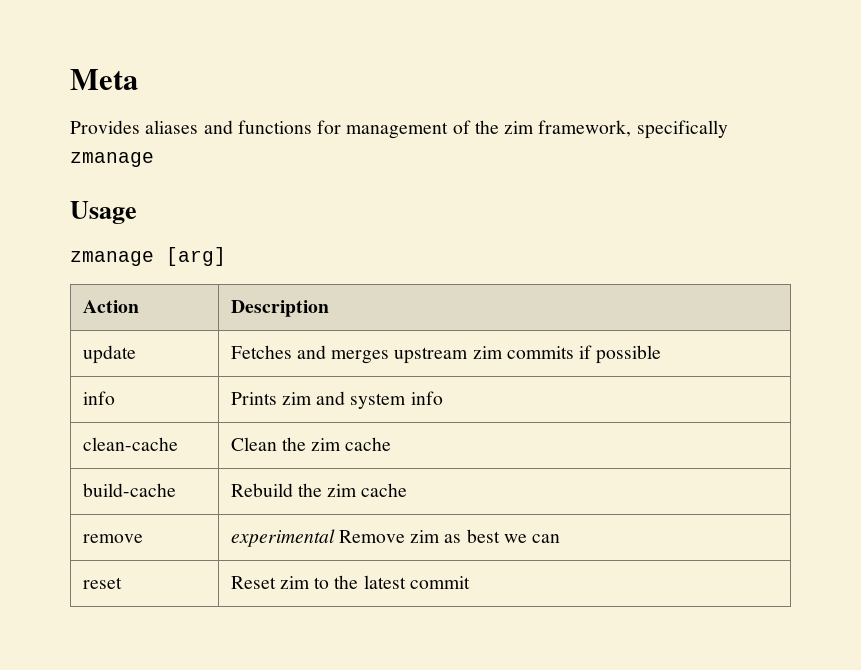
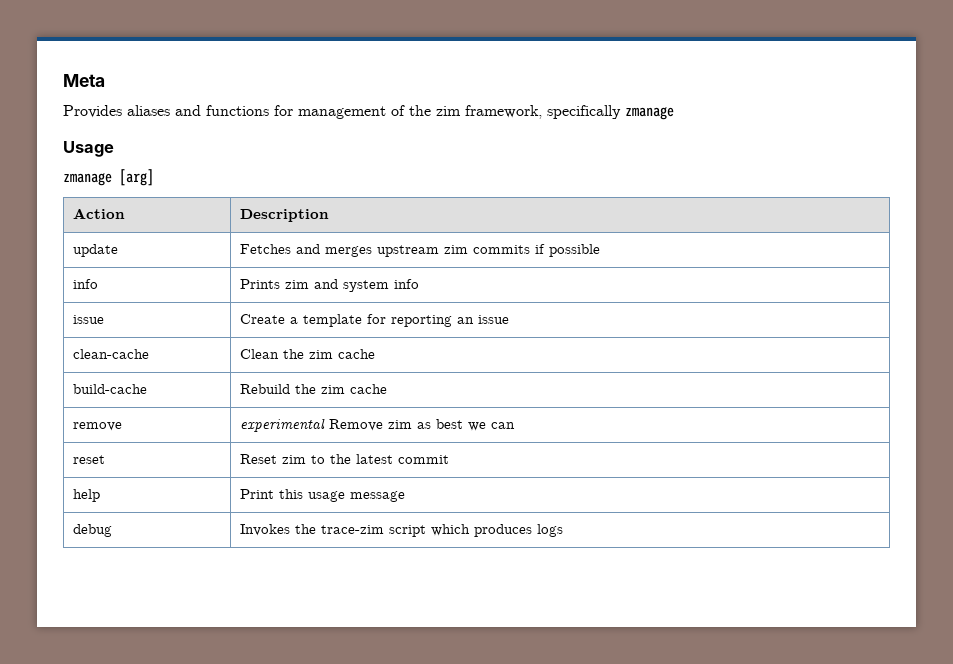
+ issue | Create a template for reporting an issue
+ help | Print this usage message
+ debug | Invokes the trace-zim script which produces logs

